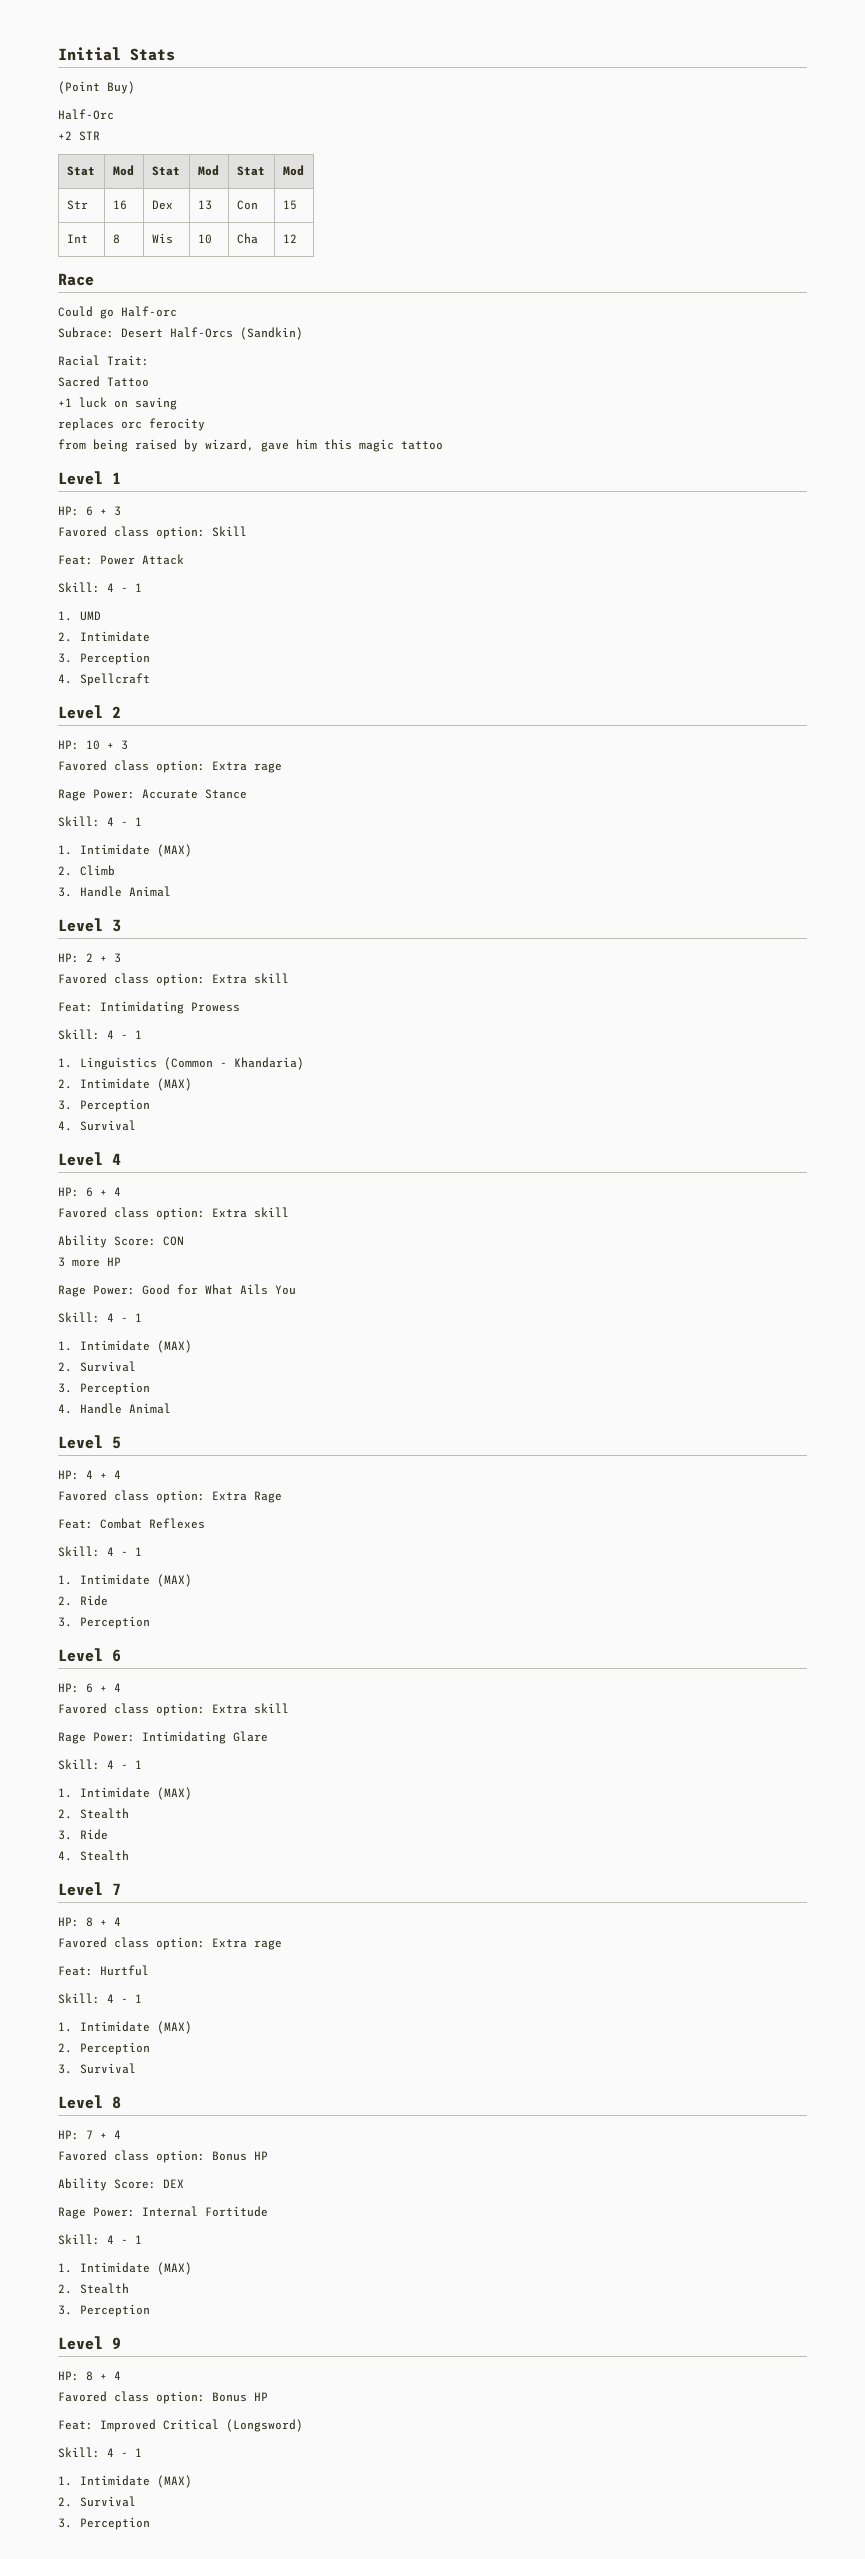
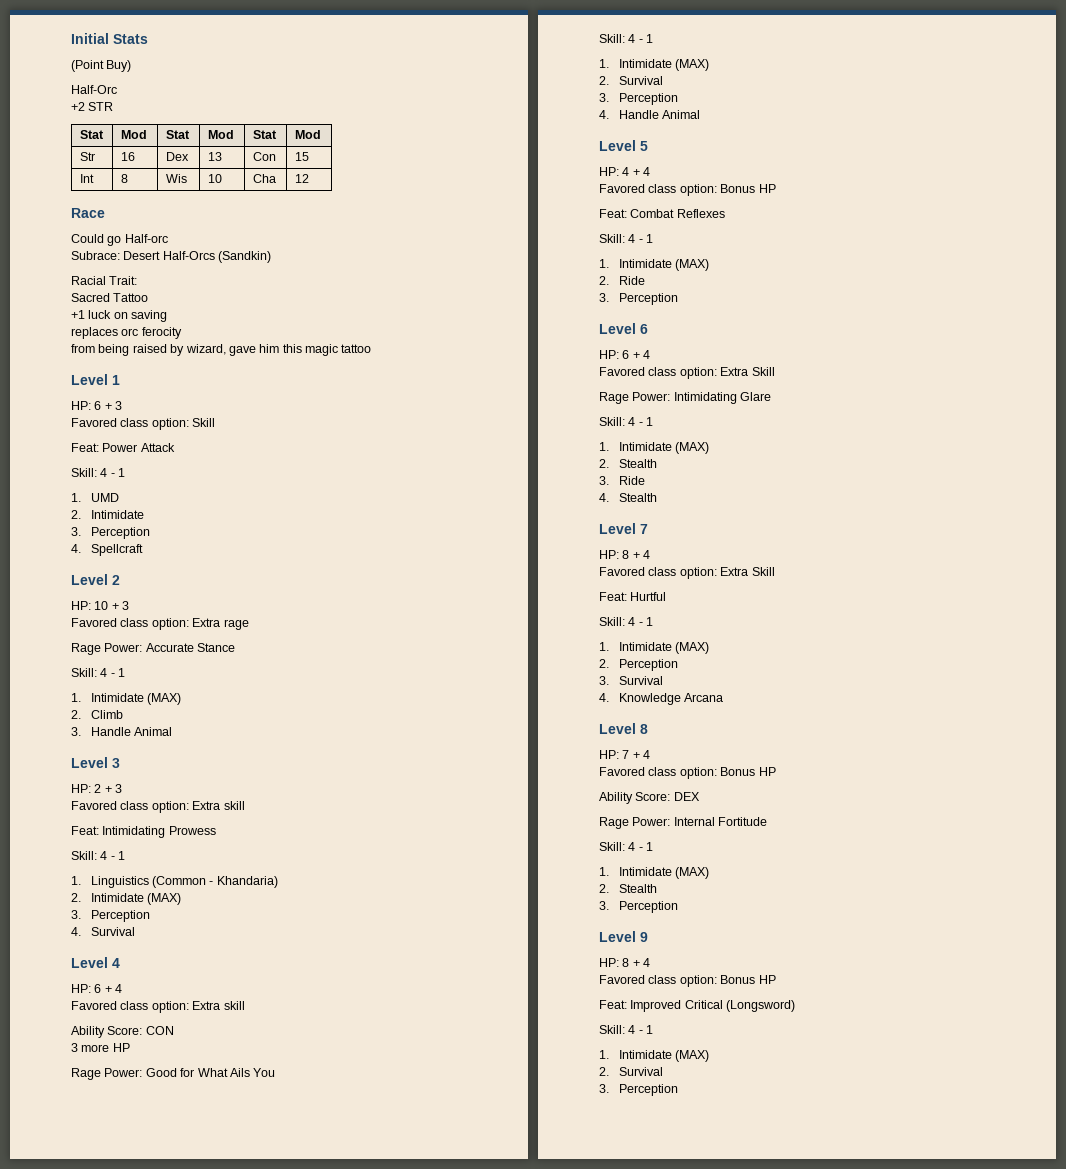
  HP: 4 + 4
- Favored class option: Extra Rage
+ Favored class option: Bonus HP
  Level 6
  HP: 6 + 4
- Favored class option: Extra skill
+ Favored class option: Extra Skill
  Level 7
  HP: 8 + 4
- Favored class option: Extra rage
+ Favored class option: Extra Skill
+ 4. Knowledge Arcana

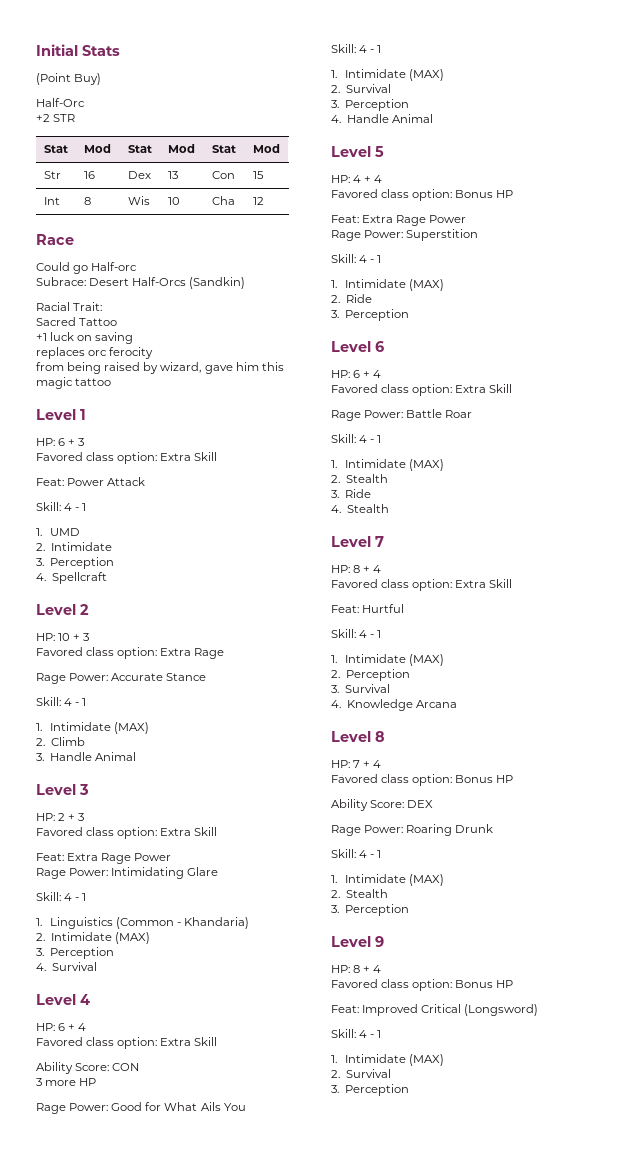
  HP: 6 + 3
- Favored class option: Skill
+ Favored class option: Extra Skill
- Favored class option: Extra rage
+ Favored class option: Extra Rage
  HP: 2 + 3
- Favored class option: Extra skill
- Feat: Intimidating Prowess
+ Favored class option: Extra Skill
+ Feat: Extra Rage Power
+ Rage Power: Intimidating Glare
  Level 4
  HP: 6 + 4
- Favored class option: Extra skill
+ Favored class option: Extra Skill
  HP: 4 + 4
  Favored class option: Bonus HP
- Feat: Combat Reflexes
+ Feat: Extra Rage Power
+ Rage Power: Superstition
- Rage Power: Intimidating Glare
+ Rage Power: Battle Roar
- Rage Power: Internal Fortitude
+ Rage Power: Roaring Drunk

